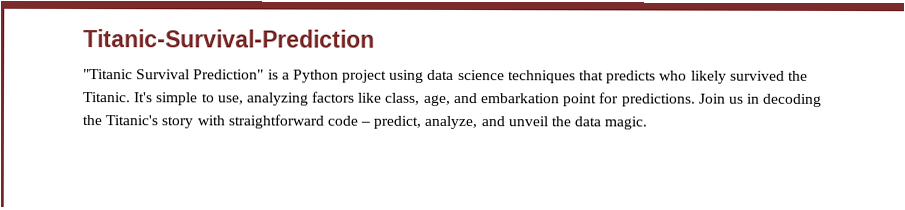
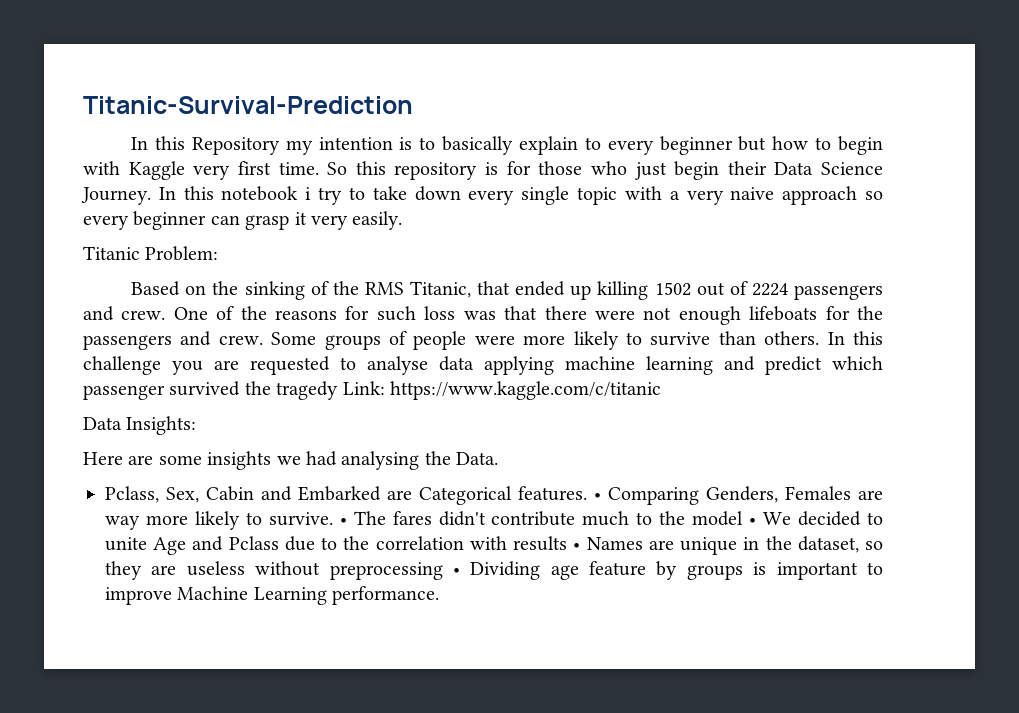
- "Titanic Survival Prediction" is a Python project using data science techniques that predicts who likely survived the Titanic. It's simple to use, analyzing factors like class, age, and embarkation point for predictions. Join us in decoding the Titanic's story with straightforward code – predict, analyze, and unveil the data magic.
+ In this Repository my intention is to basically explain to every beginner but how to begin with Kaggle very first time. So this repository is for those who just begin their Data Science Journey. In this notebook i try to take down every single topic with a very naive approach so every beginner can grasp it very easily.
+ Titanic Problem:
+ Based on the sinking of the RMS Titanic, that ended up killing 1502 out of 2224 passengers and crew. One of the reasons for such loss was that there were not enough lifeboats for the passengers and crew. Some groups of people were more likely to survive than others. In this challenge you are requested to analyse data applying machine learning and predict which passenger survived the tragedy Link: https://www.kaggle.com/c/titanic
+ Data Insights:
+ Here are some insights we had analysing the Data.
+ Pclass, Sex, Cabin and Embarked are Categorical features. • Comparing Genders, Females are way more likely to survive. • The fares didn't contribute much to the model • We decided to unite Age and Pclass due to the correlation with results • Names are unique in the dataset, so they are useless without preprocessing • Dividing age feature by groups is important to improve Machine Learning performance.

